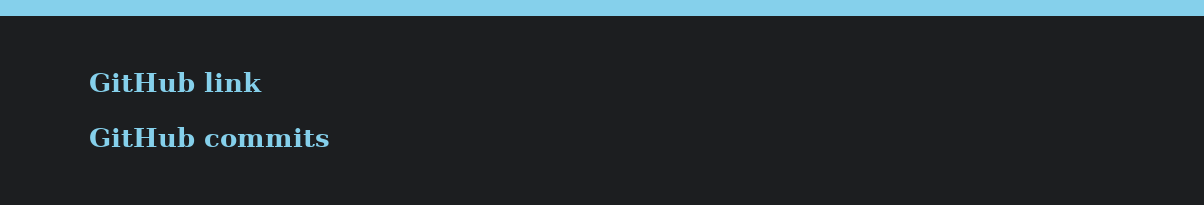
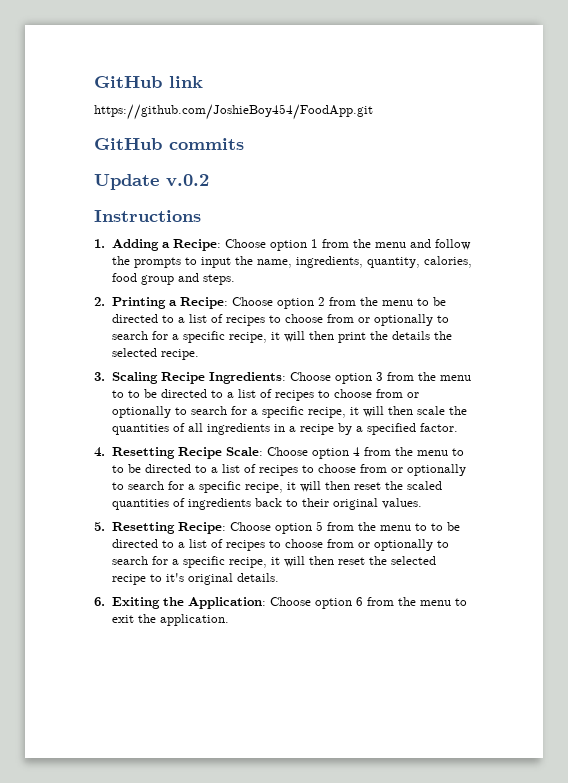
+ https://github.com/JoshieBoy454/FoodApp.git
+ Update v.0.2
+ Instructions
+ 1. Adding a Recipe: Choose option 1 from the menu and follow the prompts to input the name, ingredients, quantity, calories, food group and steps.
+ 2. Printing a Recipe: Choose option 2 from the menu to be directed to a list of recipes to choose from or optionally to search for a specific recipe, it will then print the details the selected recipe.
+ 3. Scaling Recipe Ingredients: Choose option 3 from the menu to to be directed to a list of recipes to choose from or optionally to search for a specific recipe, it will then scale the quantities of all ingredients in a recipe by a specified factor.
+ 4. Resetting Recipe Scale: Choose option 4 from the menu to to be directed to a list of recipes to choose from or optionally to search for a specific recipe, it will then reset the scaled quantities of ingredients back to their original values.
+ 5. Resetting Recipe: Choose option 5 from the menu to to be directed to a list of recipes to choose from or optionally to search for a specific recipe, it will then reset the selected recipe to it's original details.
+ 6. Exiting the Application: Choose option 6 from the menu to exit the application.

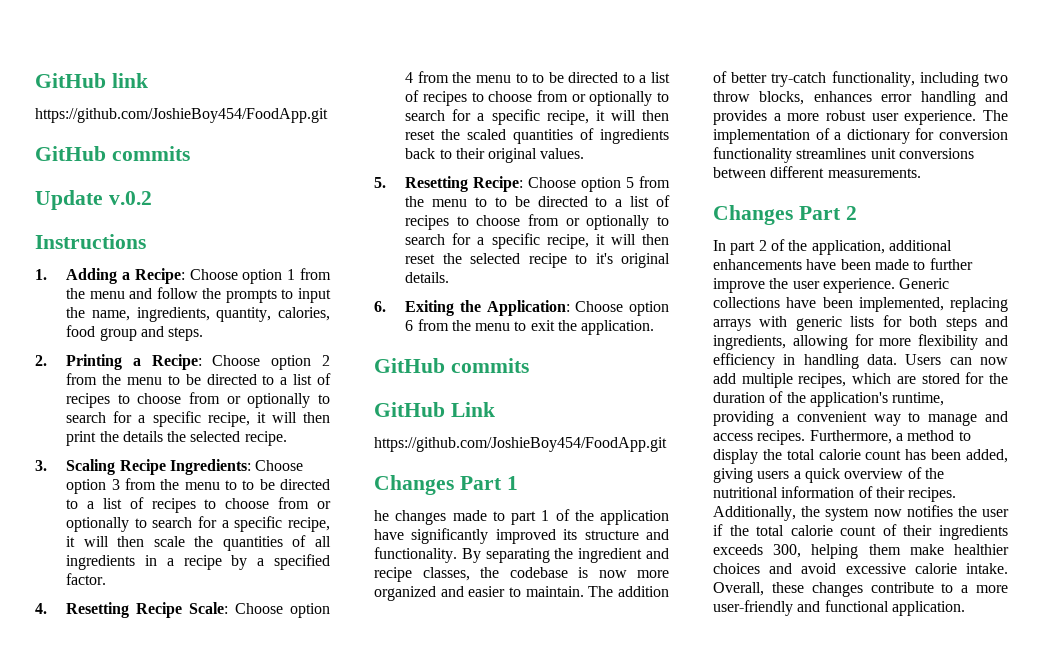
  6. Exiting the Application: Choose option 6 from the menu to exit the application.
+ GitHub commits
+ GitHub Link
+ https://github.com/JoshieBoy454/FoodApp.git
+ Changes Part 1
+ he changes made to part 1 of the application have significantly improved its structure and functionality. By separating the ingredient and recipe classes, the codebase is now more organized and easier to maintain. The addition of better try-catch functionality, including two throw blocks, enhances error handling and provides a more robust user experience. The implementation of a dictionary for conversion functionality streamlines unit conversions between different measurements.
+ Changes Part 2
+ In part 2 of the application, additional enhancements have been made to further improve the user experience. Generic collections have been implemented, replacing arrays with generic lists for both steps and ingredients, allowing for more flexibility and efficiency in handling data. Users can now add multiple recipes, which are stored for the duration of the application's runtime, providing a convenient way to manage and access recipes. Furthermore, a method to display the total calorie count has been added, giving users a quick overview of the nutritional information of their recipes. Additionally, the system now notifies the user if the total calorie count of their ingredients exceeds 300, helping them make healthier choices and avoid excessive calorie intake. Overall, these changes contribute to a more user-friendly and functional application.

